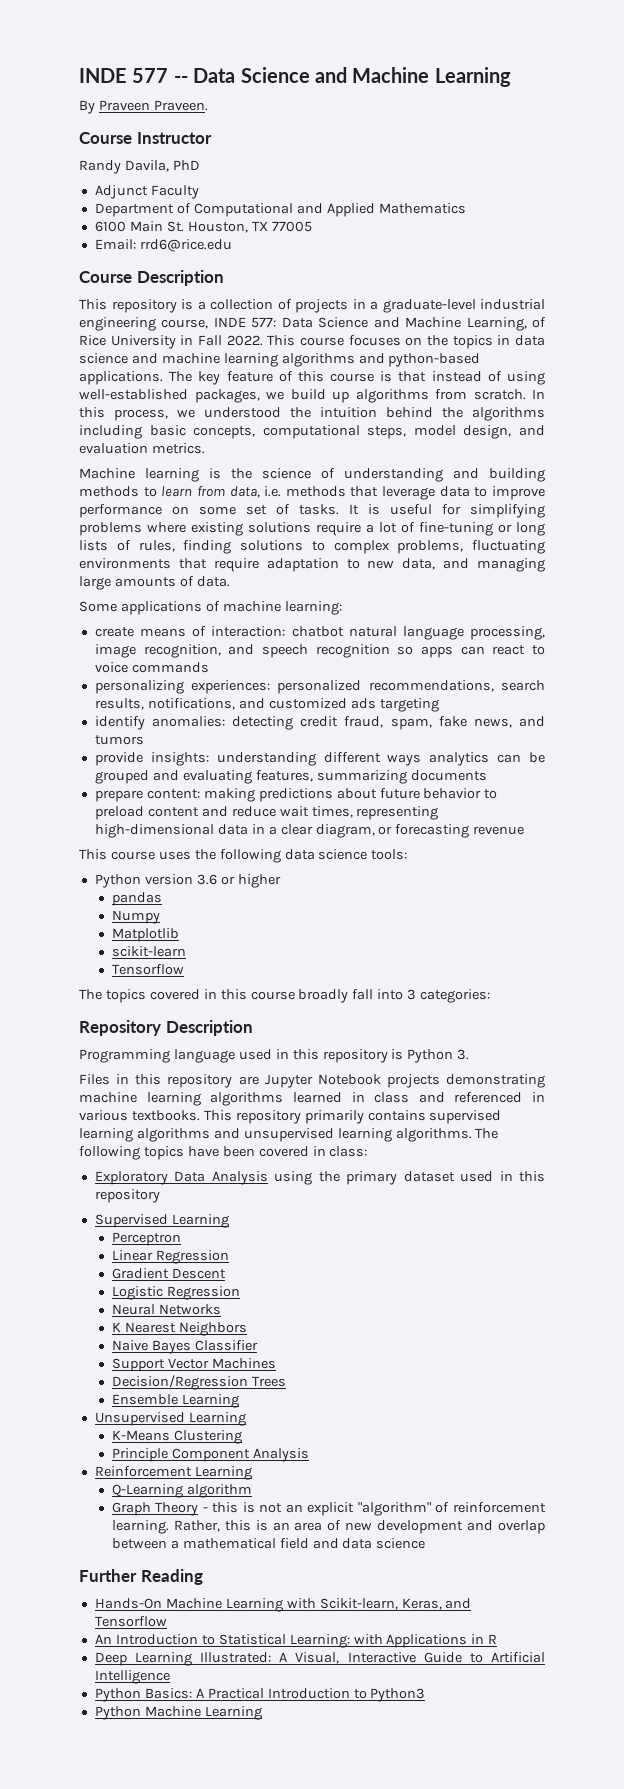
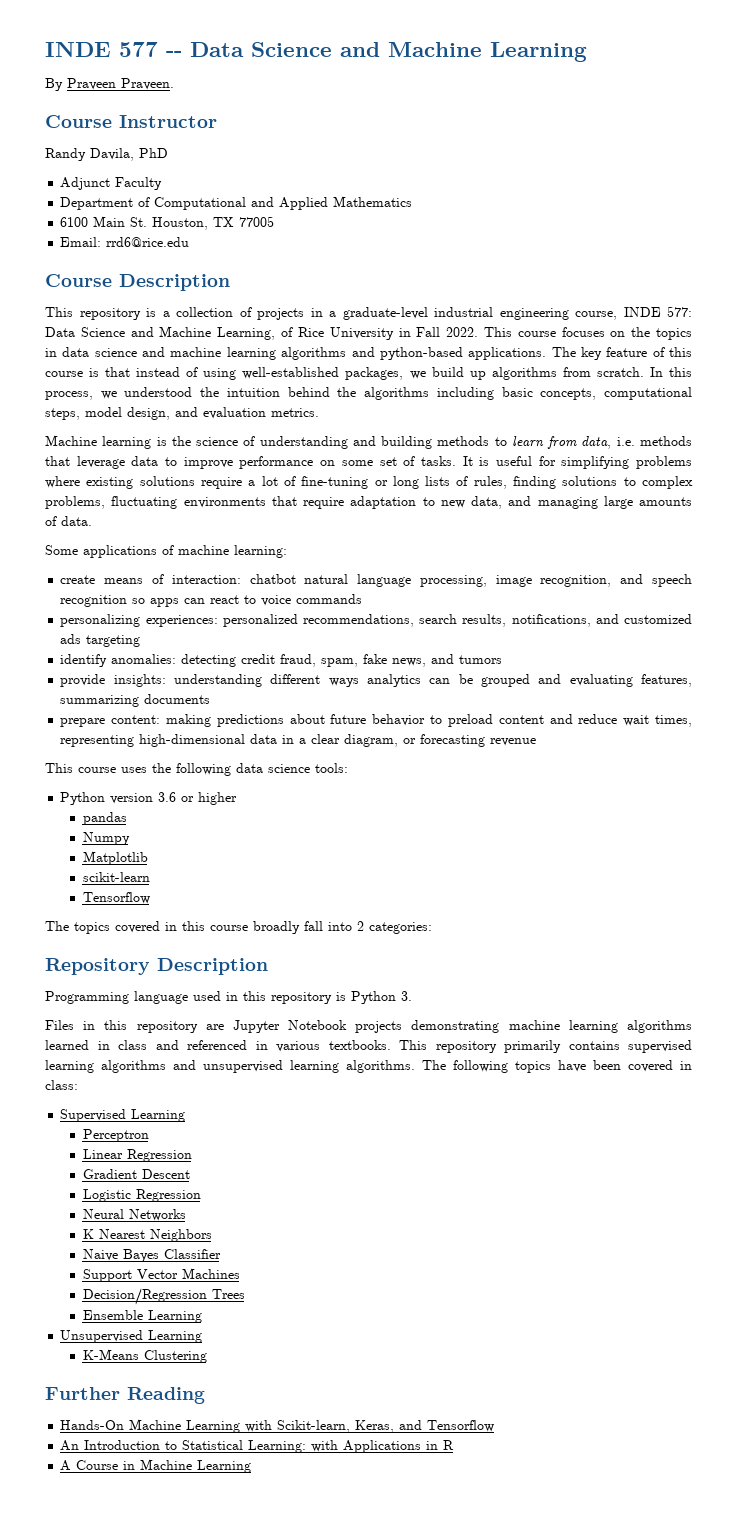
- The topics covered in this course broadly fall into 3 categories:
+ The topics covered in this course broadly fall into 2 categories:
- Exploratory Data Analysis using the primary dataset used in this repository
- Principle Component Analysis
- Reinforcement Learning
- Q-Learning algorithm
- Graph Theory - this is not an explicit "algorithm" of reinforcement learning. Rather, this is an area of new development and overlap between a mathematical field and data science
- Deep Learning Illustrated: A Visual, Interactive Guide to Artificial Intelligence
- Python Basics: A Practical Introduction to Python3
- Python Machine Learning
+ A Course in Machine Learning

